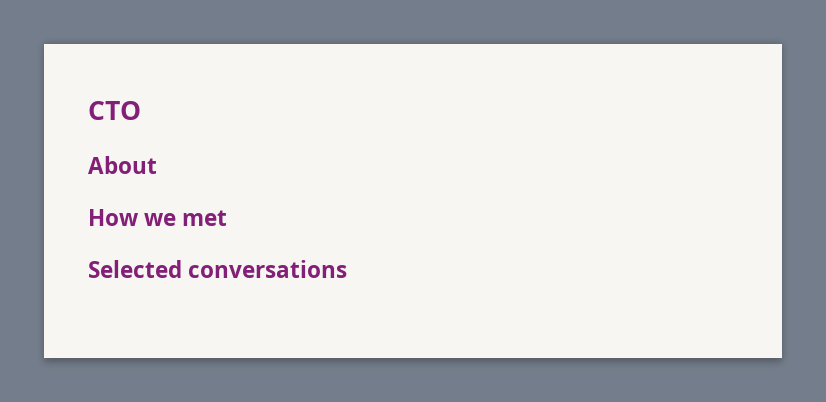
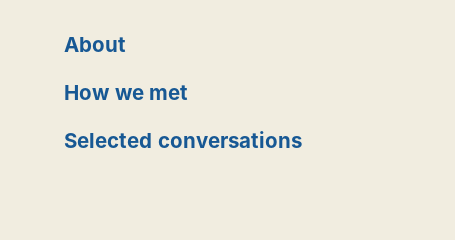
- CTO

